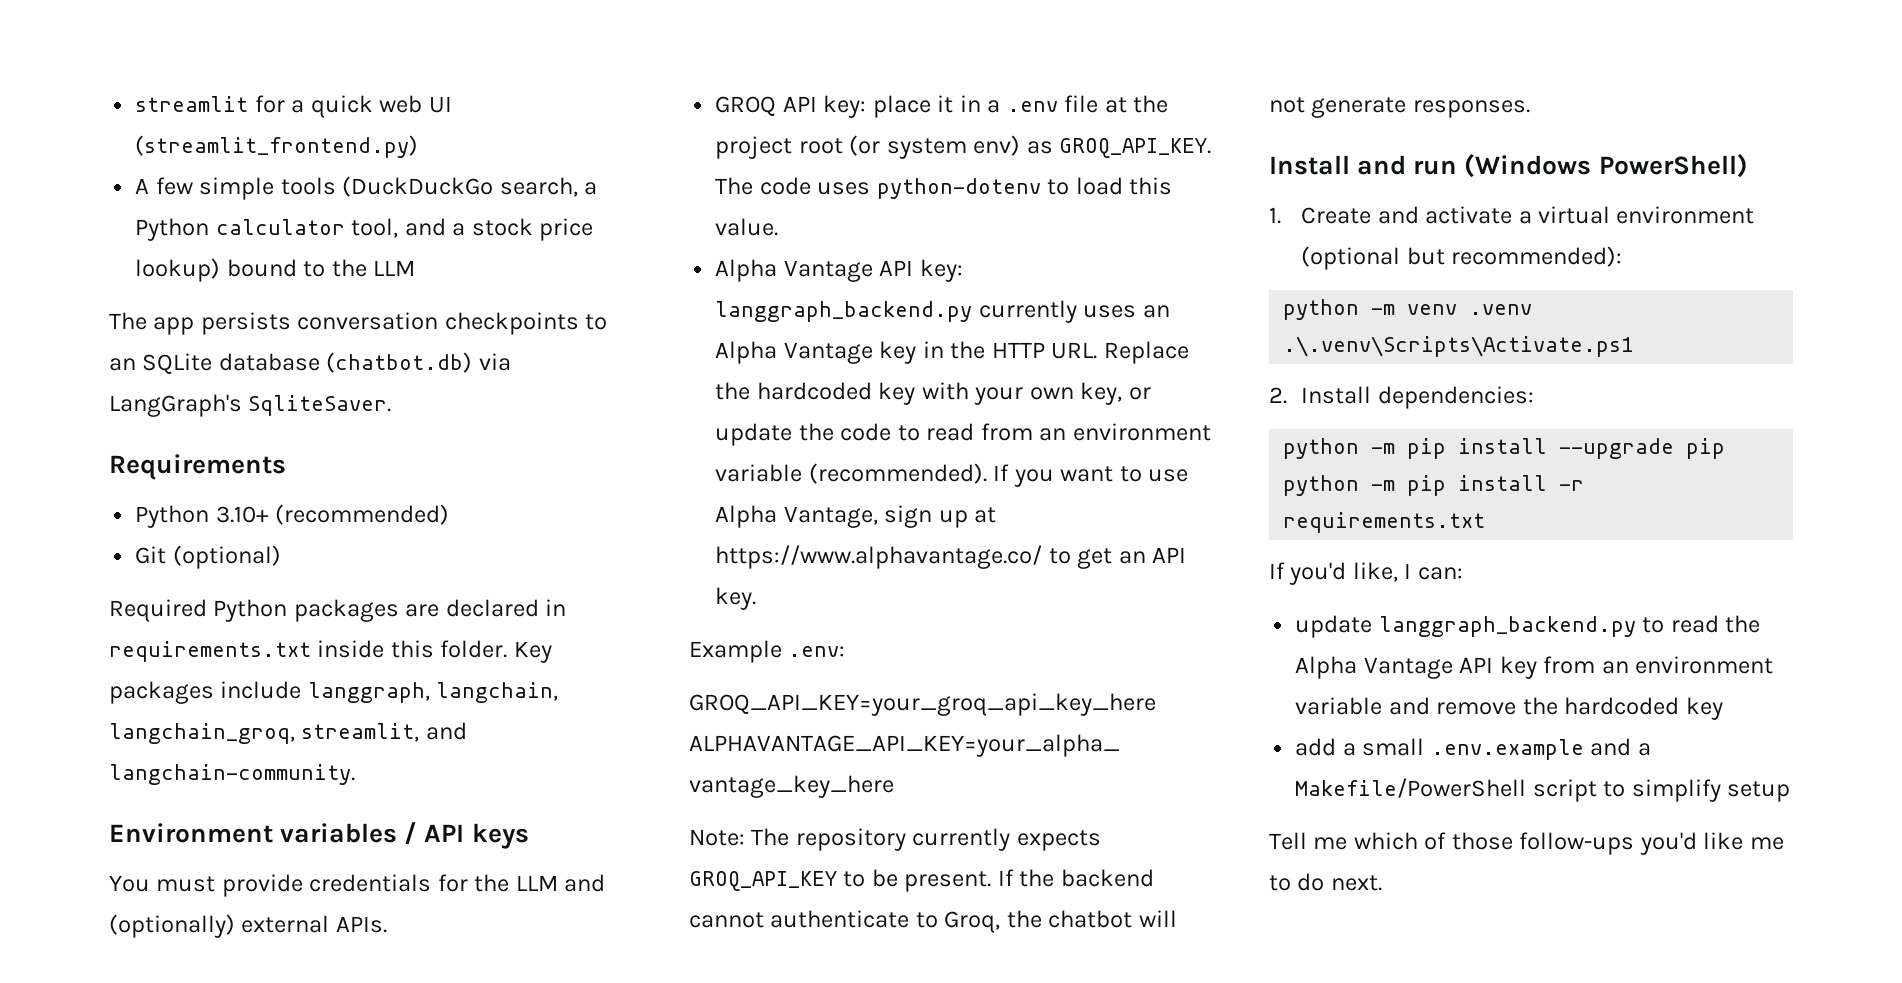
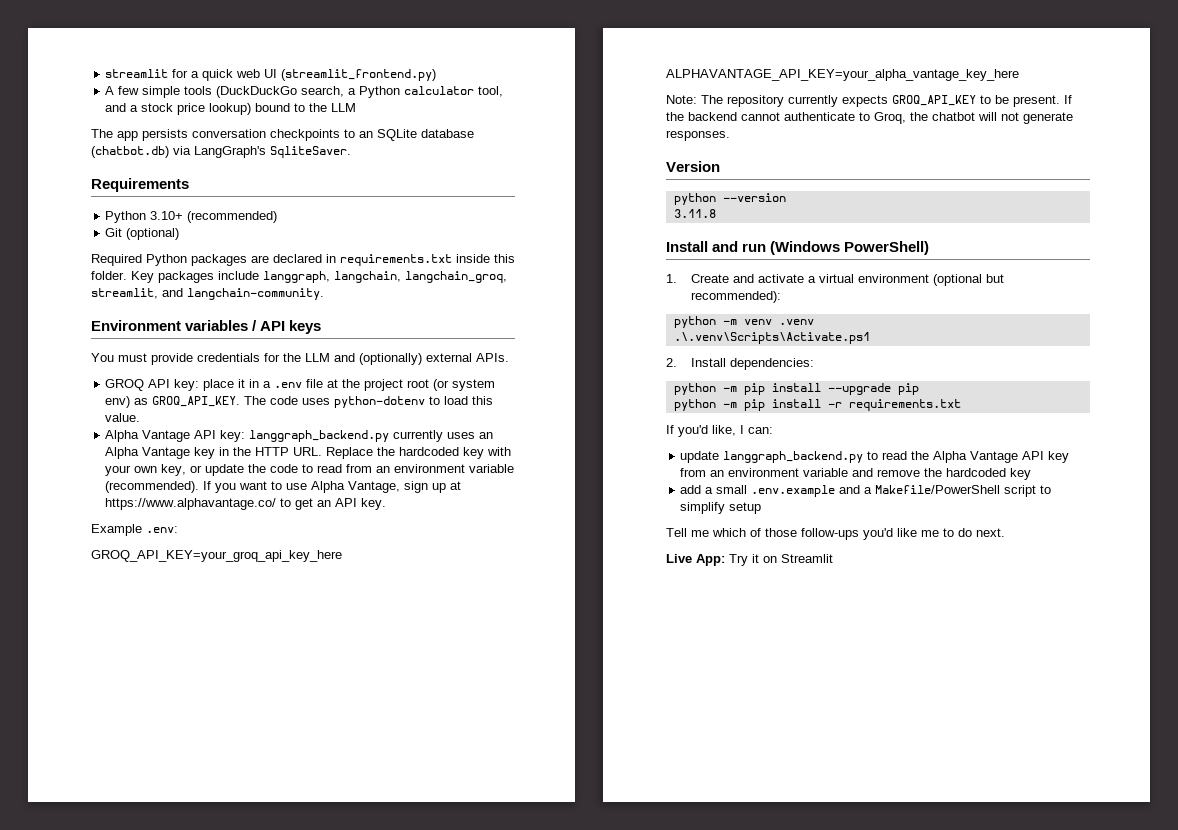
+ Version
+ python --version
+ 3.11.8
+ Live App: Try it on Streamlit

